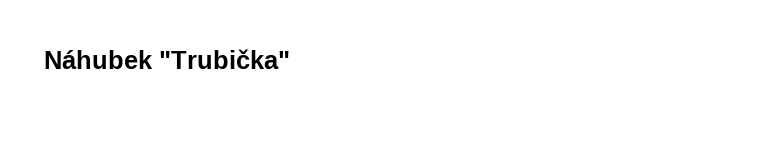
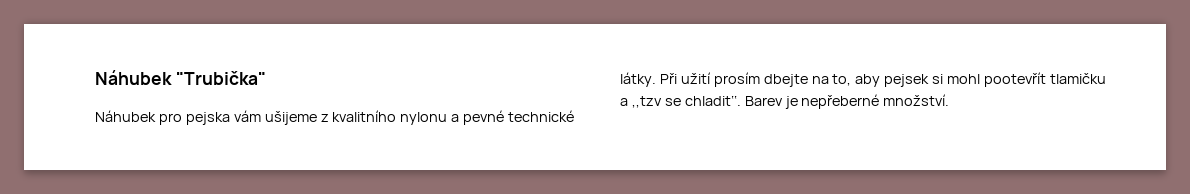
+ Náhubek pro pejska vám ušijeme z kvalitního nylonu a pevné technické látky. Při užití prosím dbejte na to, aby pejsek si mohl pootevřít tlamičku a ,,tzv se chladit‘‘. Barev je nepřeberné množství.

